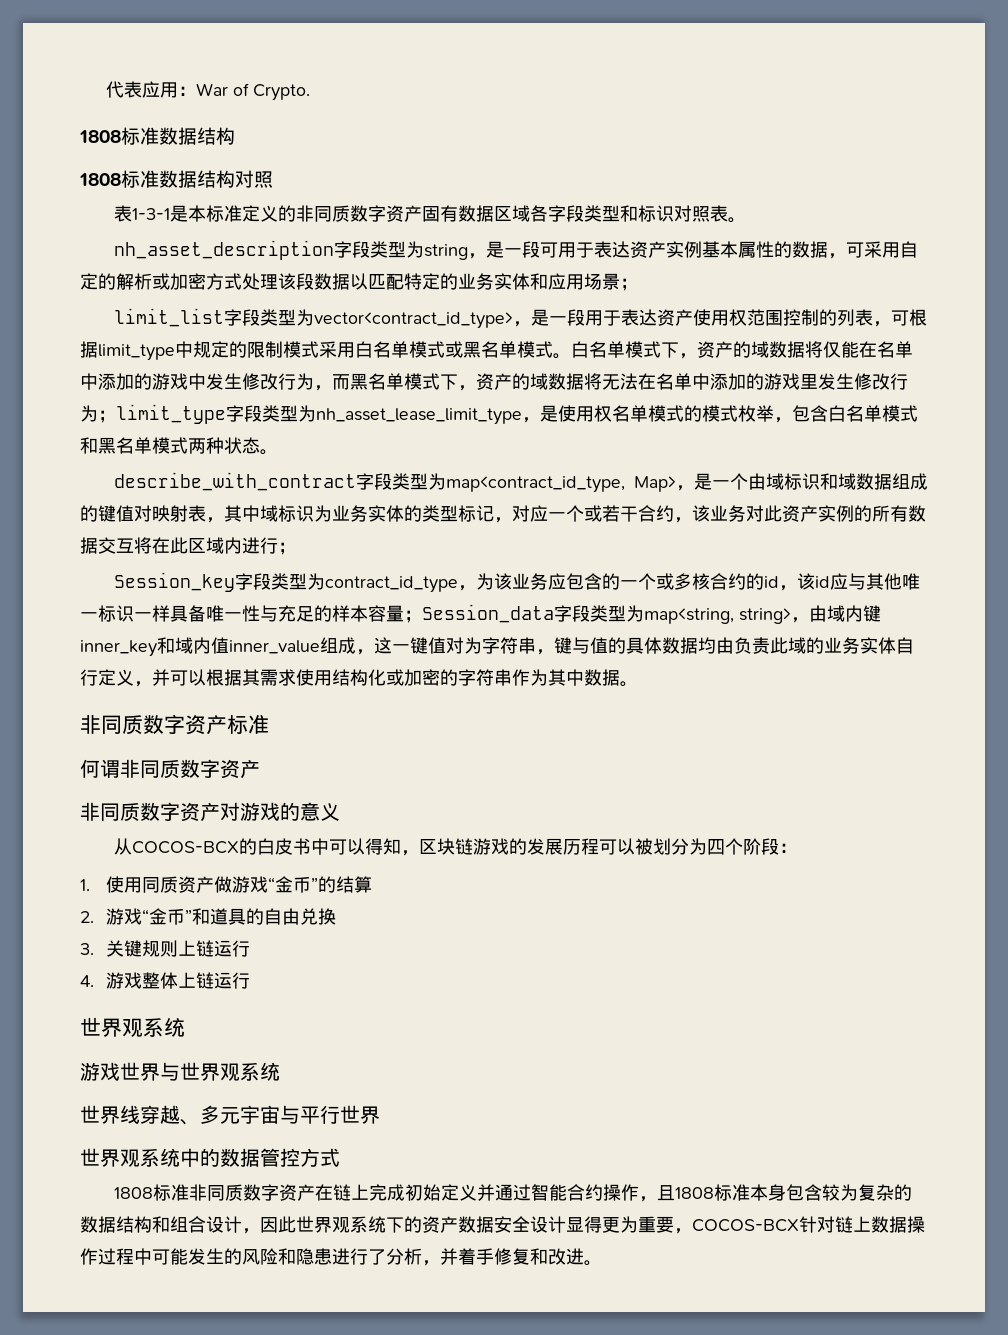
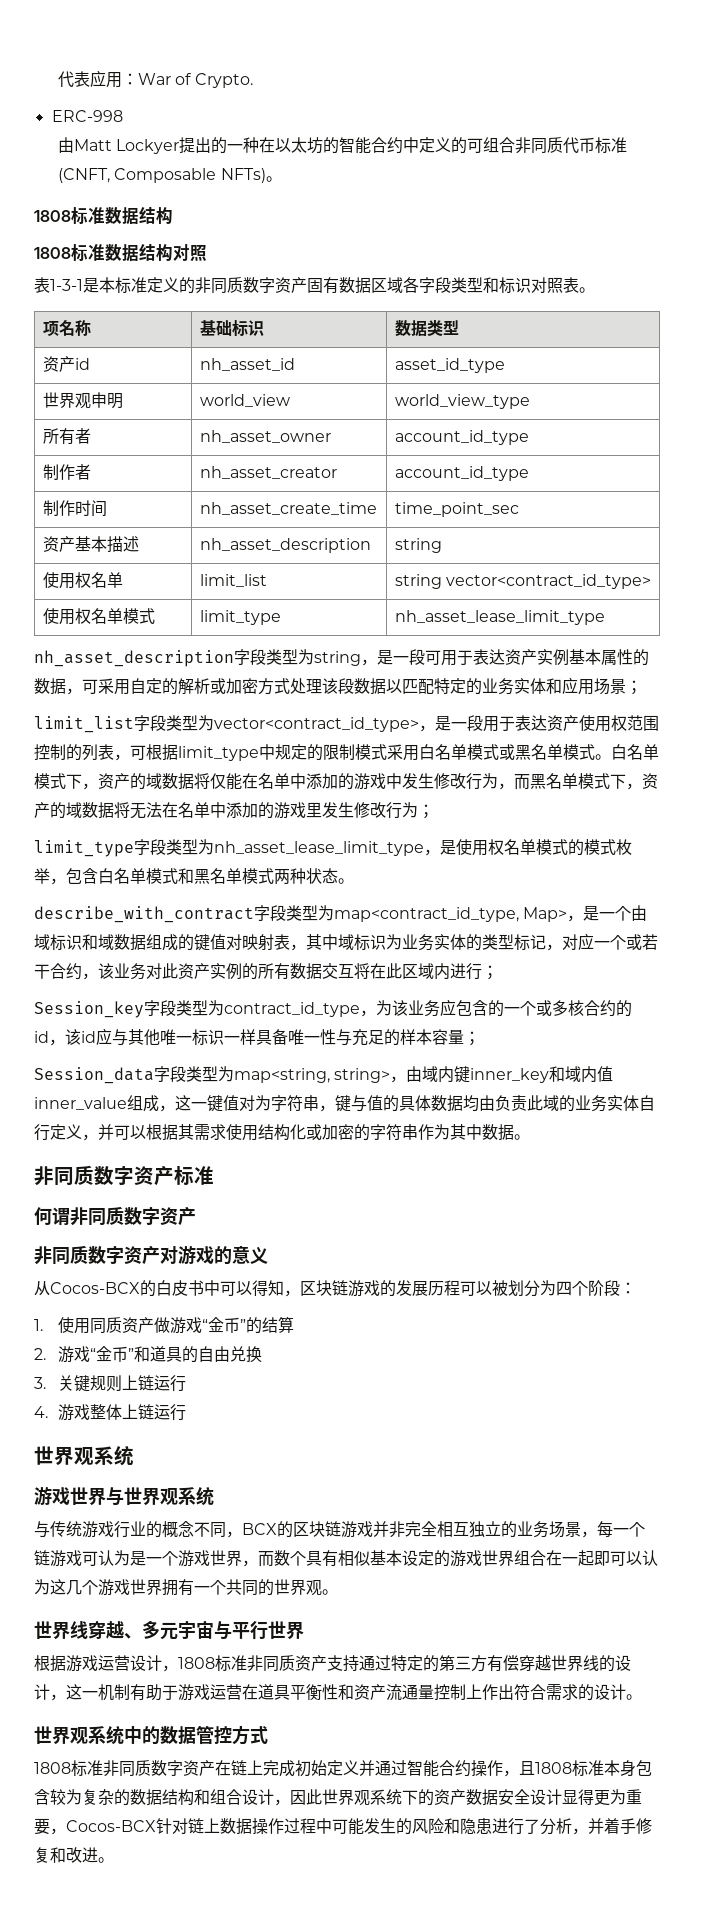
+ ERC-998
+ 由Matt Lockyer提出的一种在以太坊的智能合约中定义的可组合非同质代币标准(CNFT, Composable NFTs)。
+ 项名称 | 基础标识 | 数据类型
+ 资产id | nh_asset_id | asset_id_type
+ 世界观申明 | world_view | world_view_type
+ 所有者 | nh_asset_owner | account_id_type
+ 制作者 | nh_asset_creator | account_id_type
+ 制作时间 | nh_asset_create_time | time_point_sec
+ 资产基本描述 | nh_asset_description | string
+ 使用权名单 | limit_list | string vector<contract_id_type>
+ 使用权名单模式 | limit_type | nh_asset_lease_limit_type
- 白名单模式下，资产的域数据将仅能在名单中添加的游戏中发生修改行为，而黑名单模式下，资产的域数据将无法在名单中添加的游戏里发生修改行为；limit_type字段类型为nh_asset_lease_limit_type，是使用权名单模式的模式枚举，包含白名单模式和黑名单模式两种状态。
+ 白名单模式下，资产的域数据将仅能在名单中添加的游戏中发生修改行为，而黑名单模式下，资产的域数据将无法在名单中添加的游戏里发生修改行为；
+ limit_type字段类型为nh_asset_lease_limit_type，是使用权名单模式的模式枚举，包含白名单模式和黑名单模式两种状态。
- Session_key字段类型为contract_id_type，为该业务应包含的一个或多核合约的id，该id应与其他唯一标识一样具备唯一性与充足的样本容量；Session_data字段类型为map<string, string>，由域内键inner_key和域内值inner_value组成，这一键值对为字符串，键与值的具体数据均由负责此域的业务实体自行定义，并可以根据其需求使用结构化或加密的字符串作为其中数据。
+ Session_key字段类型为contract_id_type，为该业务应包含的一个或多核合约的id，该id应与其他唯一标识一样具备唯一性与充足的样本容量；
+ Session_data字段类型为map<string, string>，由域内键inner_key和域内值inner_value组成，这一键值对为字符串，键与值的具体数据均由负责此域的业务实体自行定义，并可以根据其需求使用结构化或加密的字符串作为其中数据。
- 从COCOS-BCX的白皮书中可以得知，区块链游戏的发展历程可以被划分为四个阶段：
+ 从Cocos-BCX的白皮书中可以得知，区块链游戏的发展历程可以被划分为四个阶段：
+ 与传统游戏行业的概念不同，BCX的区块链游戏并非完全相互独立的业务场景，每一个链游戏可认为是一个游戏世界，而数个具有相似基本设定的游戏世界组合在一起即可以认为这几个游戏世界拥有一个共同的世界观。
+ 根据游戏运营设计，1808标准非同质资产支持通过特定的第三方有偿穿越世界线的设计，这一机制有助于游戏运营在道具平衡性和资产流通量控制上作出符合需求的设计。
- 1808标准非同质数字资产在链上完成初始定义并通过智能合约操作，且1808标准本身包含较为复杂的数据结构和组合设计，因此世界观系统下的资产数据安全设计显得更为重要，COCOS-BCX针对链上数据操作过程中可能发生的风险和隐患进行了分析，并着手修复和改进。
+ 1808标准非同质数字资产在链上完成初始定义并通过智能合约操作，且1808标准本身包含较为复杂的数据结构和组合设计，因此世界观系统下的资产数据安全设计显得更为重要，Cocos-BCX针对链上数据操作过程中可能发生的风险和隐患进行了分析，并着手修复和改进。

